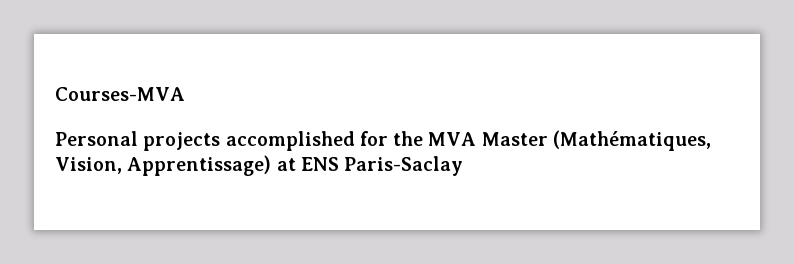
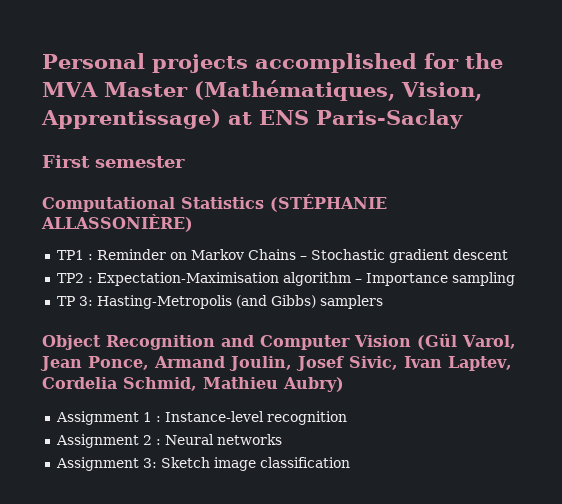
- Courses-MVA
+ First semester
+ Computational Statistics (STÉPHANIE ALLASSONIÈRE)
+ TP1 : Reminder on Markov Chains – Stochastic gradient descent
+ TP2 : Expectation-Maximisation algorithm – Importance sampling
+ TP 3: Hasting-Metropolis (and Gibbs) samplers
+ Object Recognition and Computer Vision (Gül Varol, Jean Ponce, Armand Joulin, Josef Sivic, Ivan Laptev, Cordelia Schmid, Mathieu Aubry)
+ Assignment 1 : Instance-level recognition
+ Assignment 2 : Neural networks
+ Assignment 3: Sketch image classification

